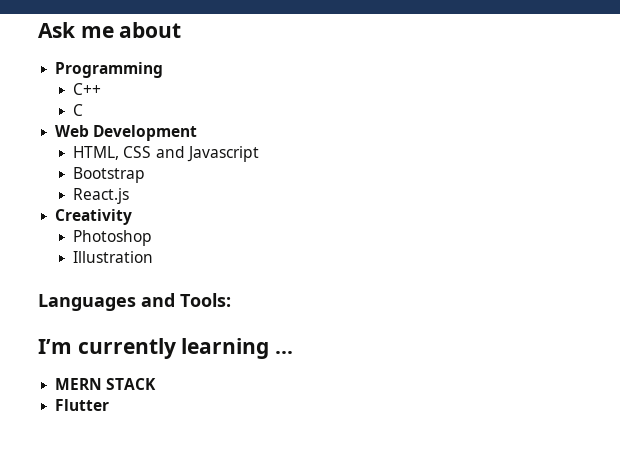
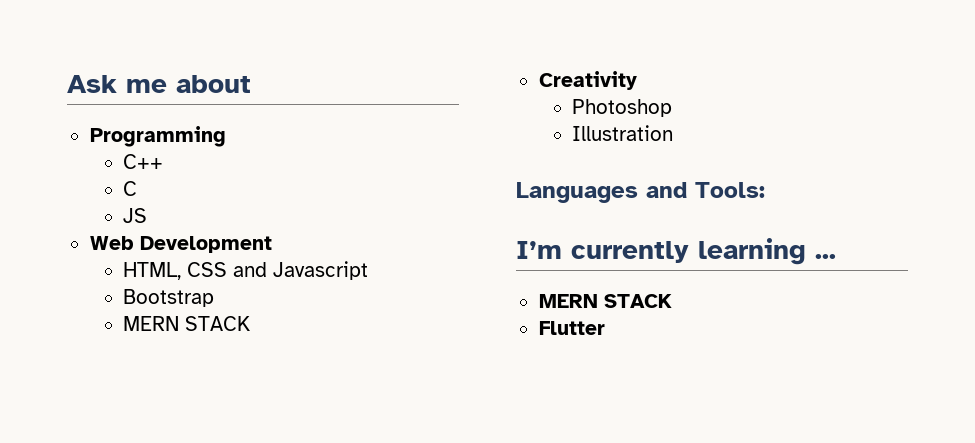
+ JS
  Bootstrap
- React.js
+ MERN STACK

